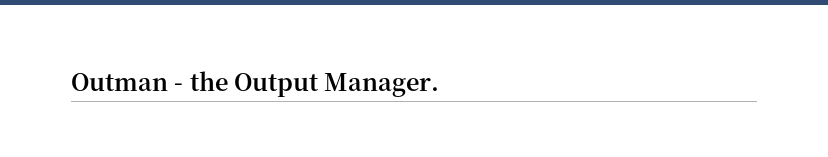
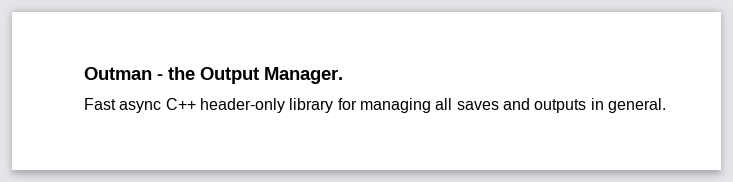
+ Fast async C++ header-only library for managing all saves and outputs in general.

